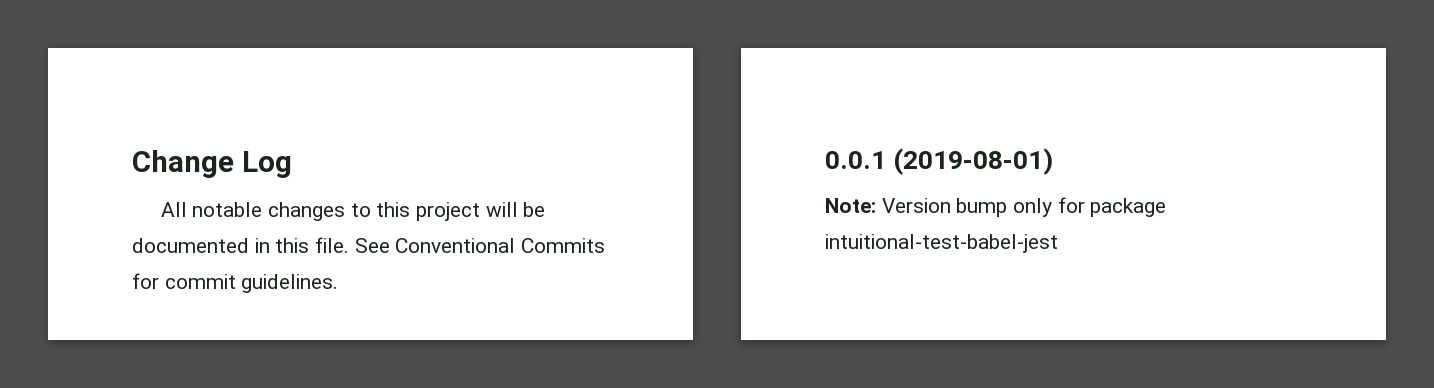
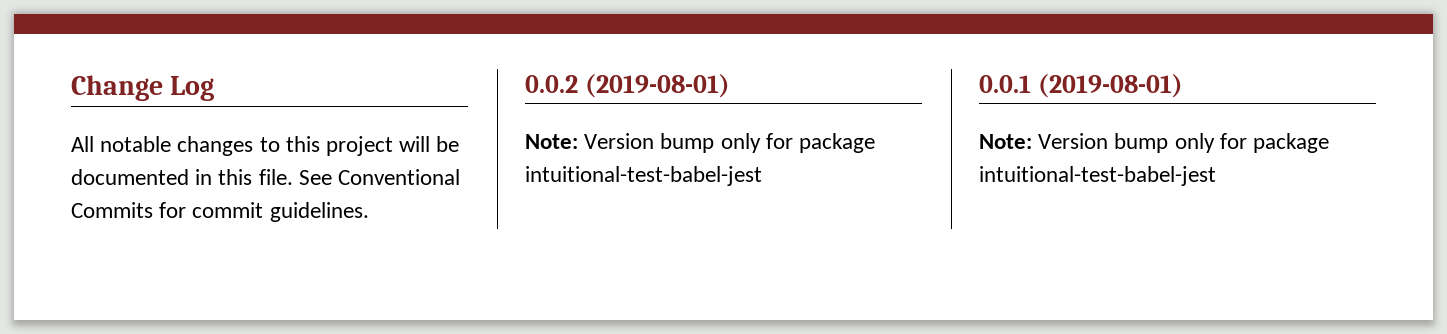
+ 0.0.2 (2019-08-01)
+ Note: Version bump only for package intuitional-test-babel-jest

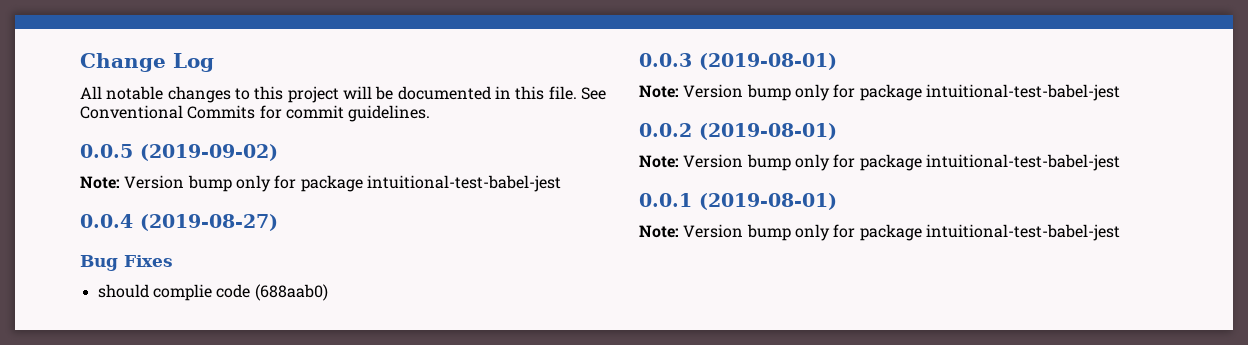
+ 0.0.5 (2019-09-02)
+ Note: Version bump only for package intuitional-test-babel-jest
+ 0.0.4 (2019-08-27)
+ Bug Fixes
+ should complie code (688aab0)
+ 0.0.3 (2019-08-01)
+ Note: Version bump only for package intuitional-test-babel-jest

